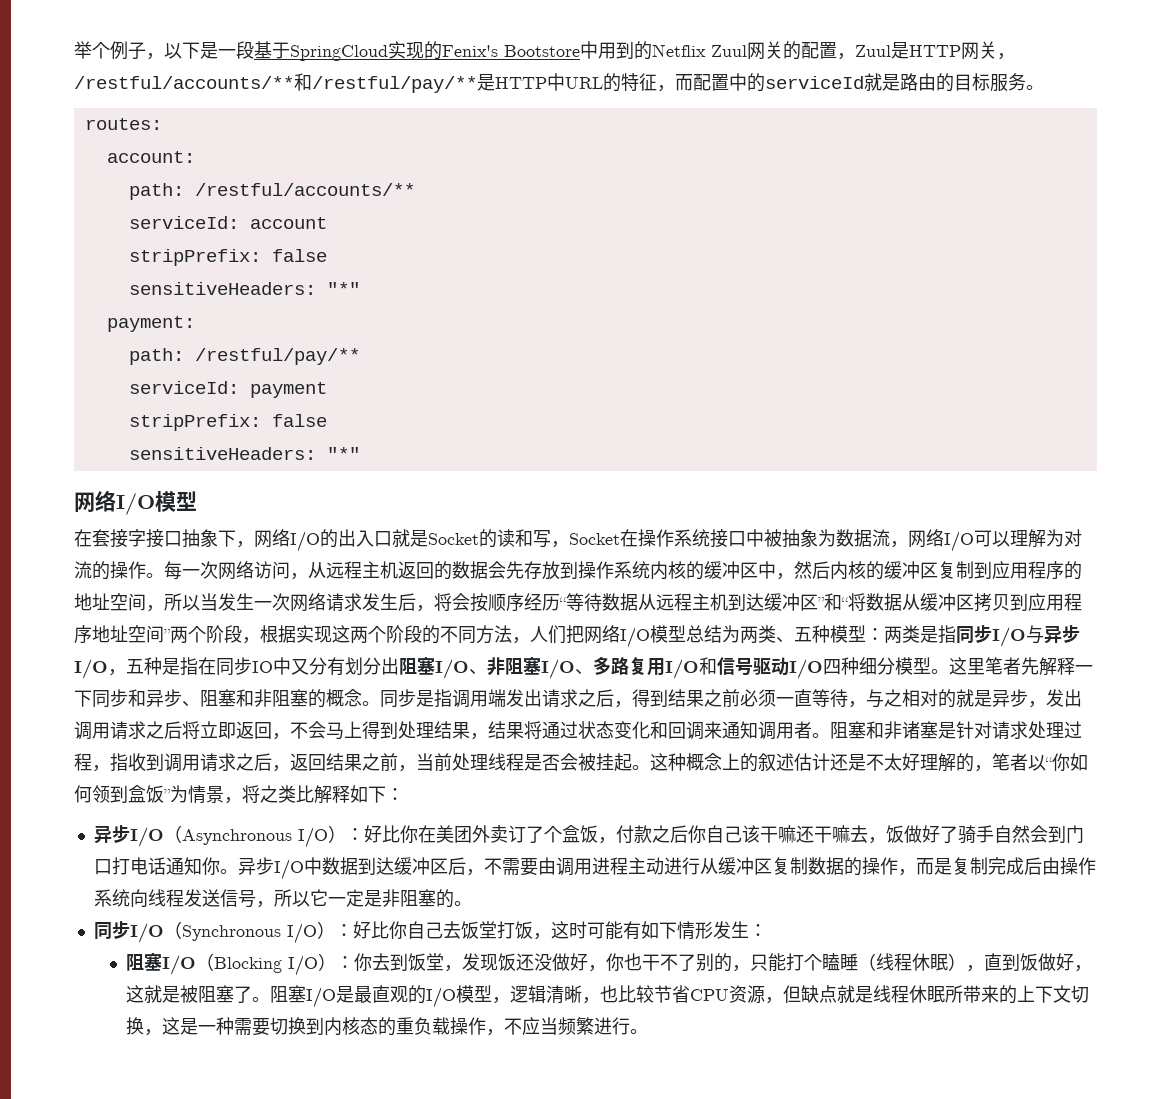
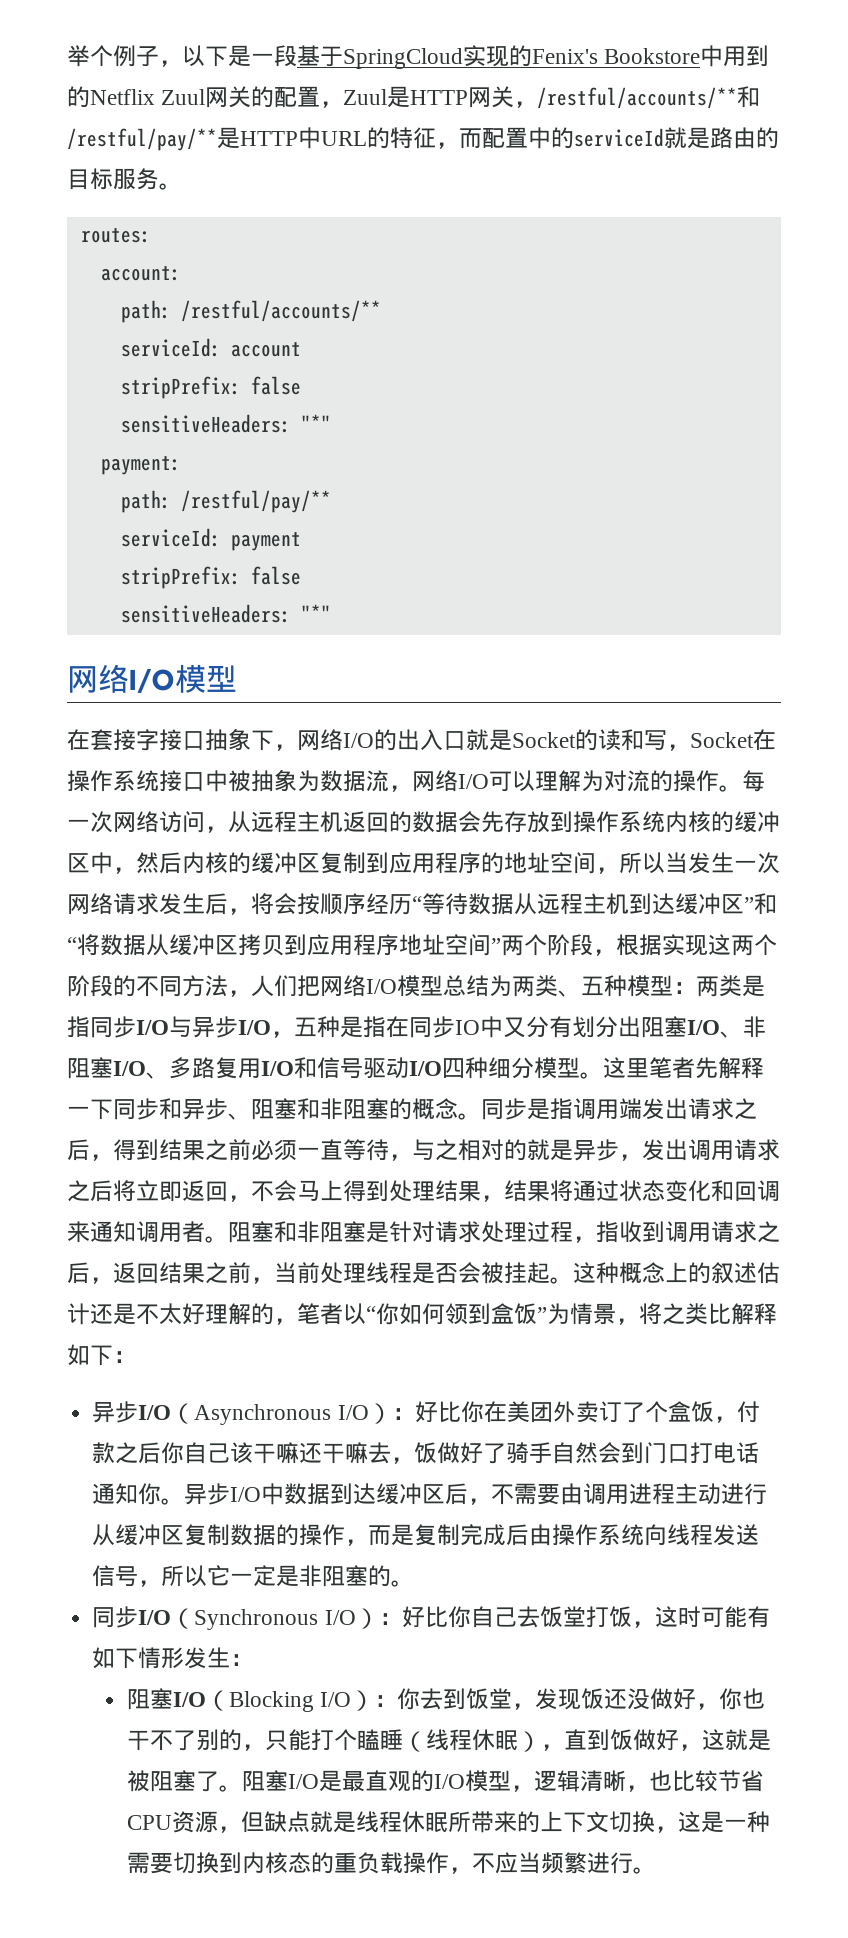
- 举个例子，以下是一段基于SpringCloud实现的Fenix's Bootstore中用到的Netflix Zuul网关的配置，Zuul是HTTP网关，/restful/accounts/**和/restful/pay/**是HTTP中URL的特征，而配置中的serviceId就是路由的目标服务。
+ 举个例子，以下是一段基于SpringCloud实现的Fenix's Bookstore中用到的Netflix Zuul网关的配置，Zuul是HTTP网关，/restful/accounts/**和/restful/pay/**是HTTP中URL的特征，而配置中的serviceId就是路由的目标服务。
- 阻塞和非诸塞是针对请求处理过程，指收到调用请求之后，返回结果之前，当前处理线程是否会被挂起。
+ 阻塞和非阻塞是针对请求处理过程，指收到调用请求之后，返回结果之前，当前处理线程是否会被挂起。

